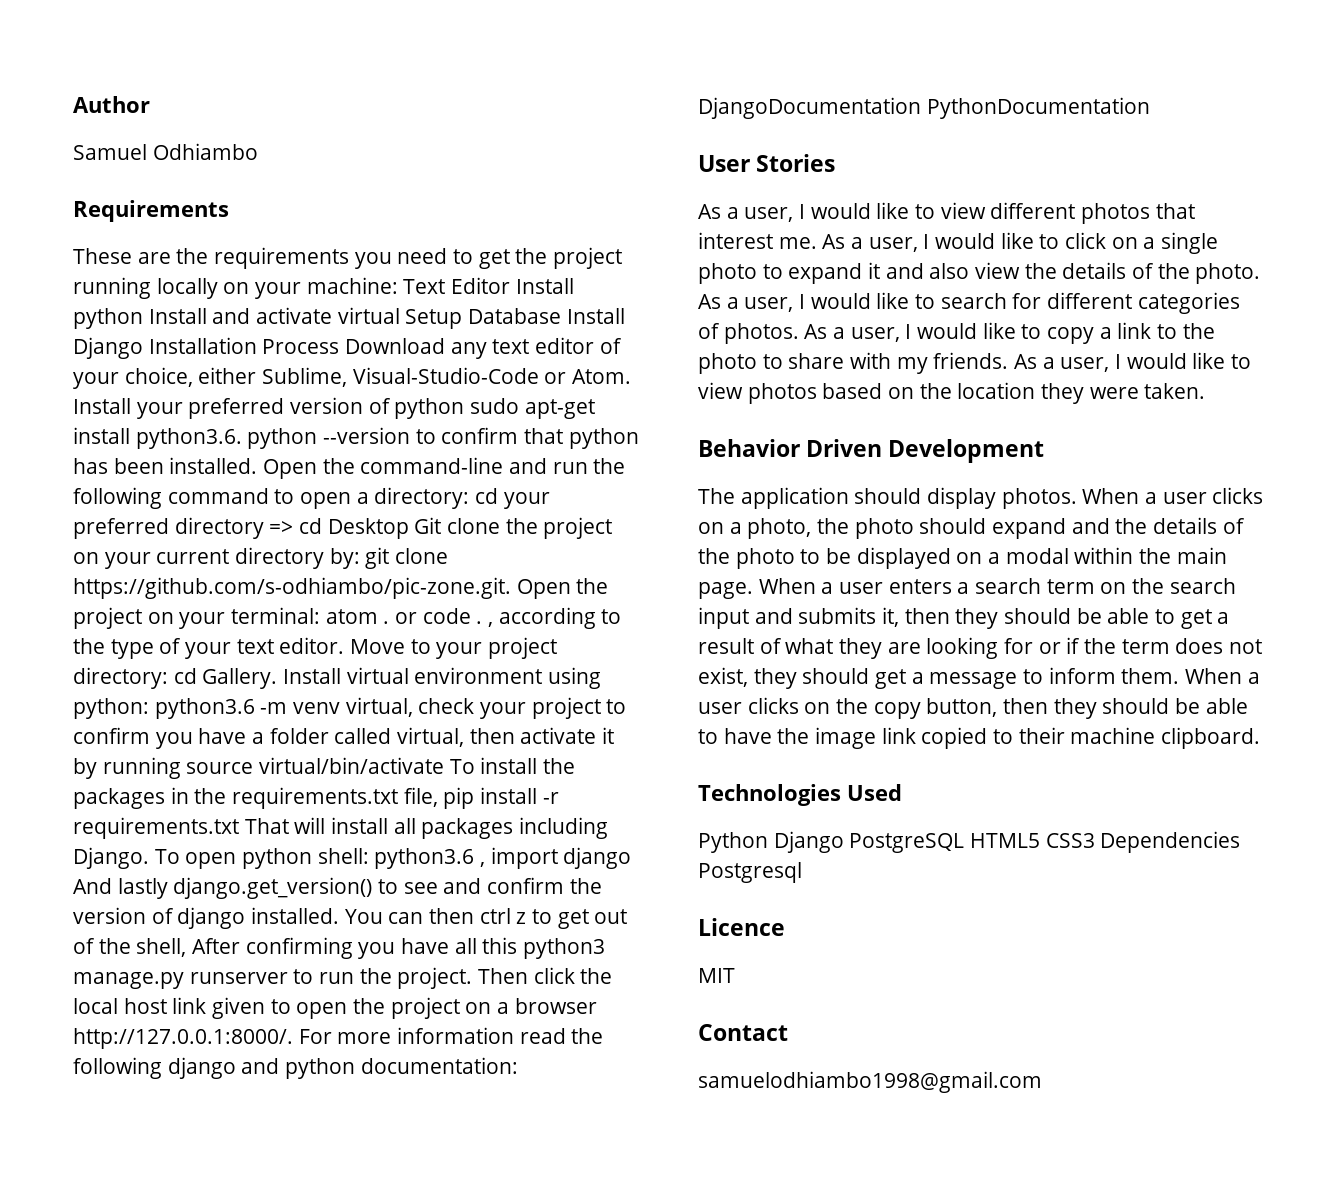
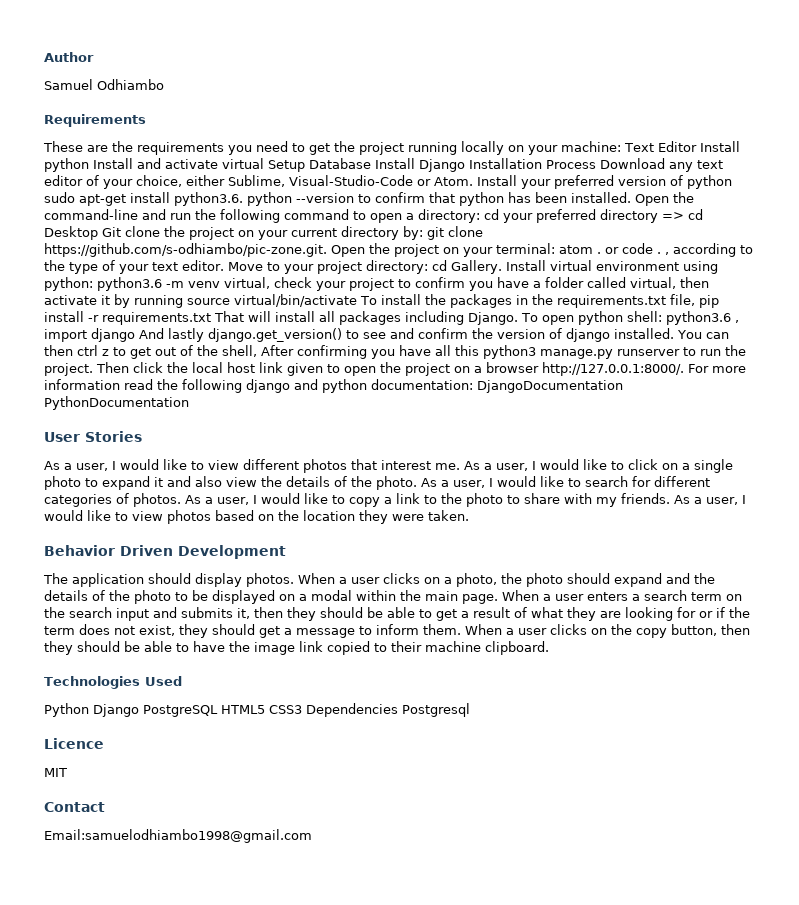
- samuelodhiambo1998@gmail.com
+ Email:samuelodhiambo1998@gmail.com

